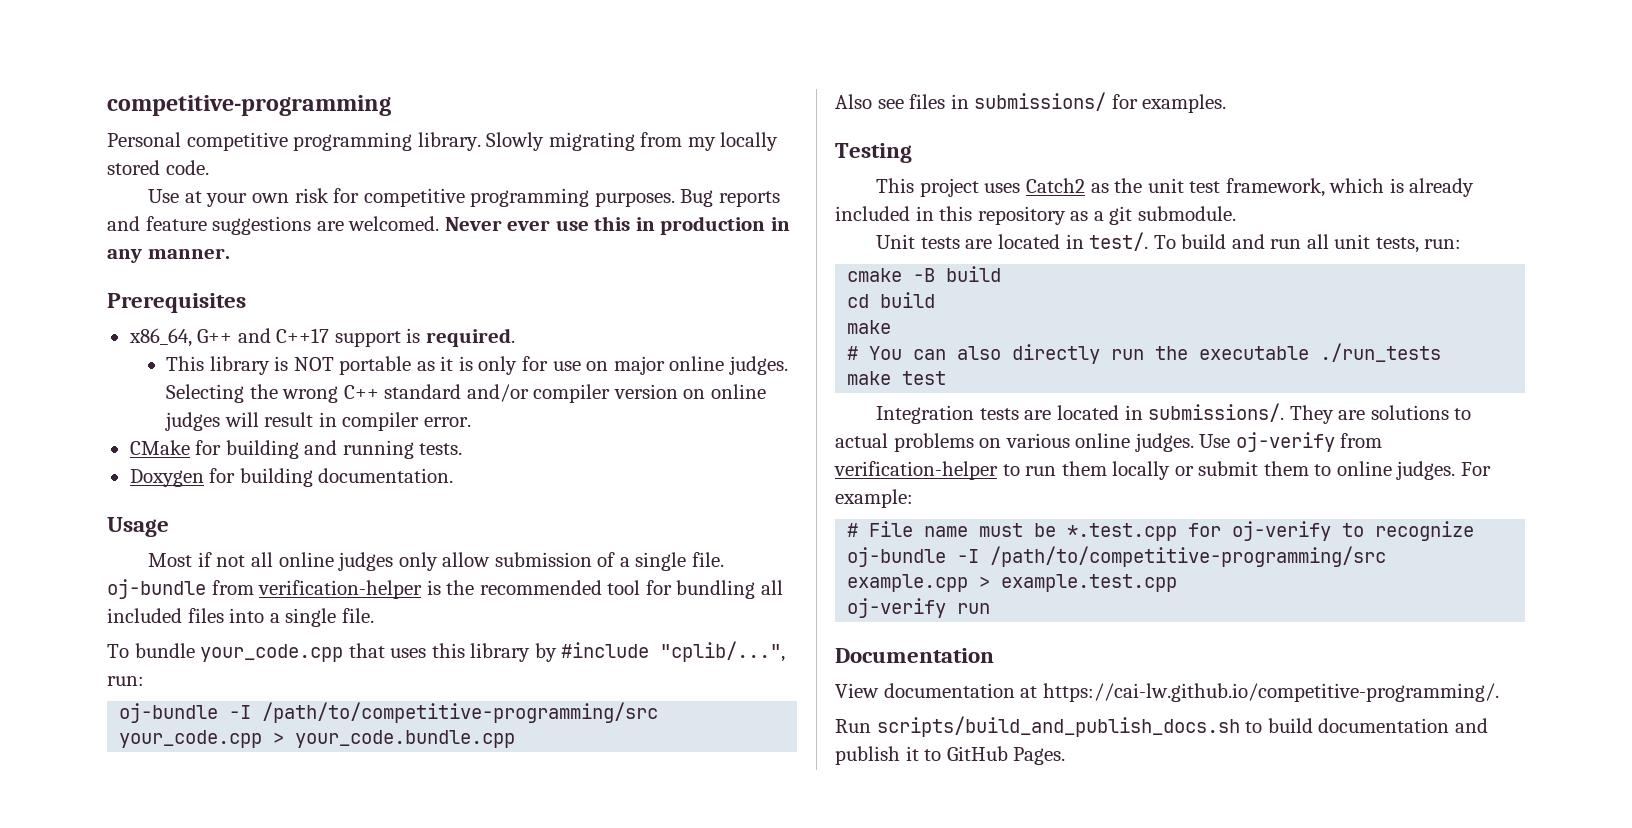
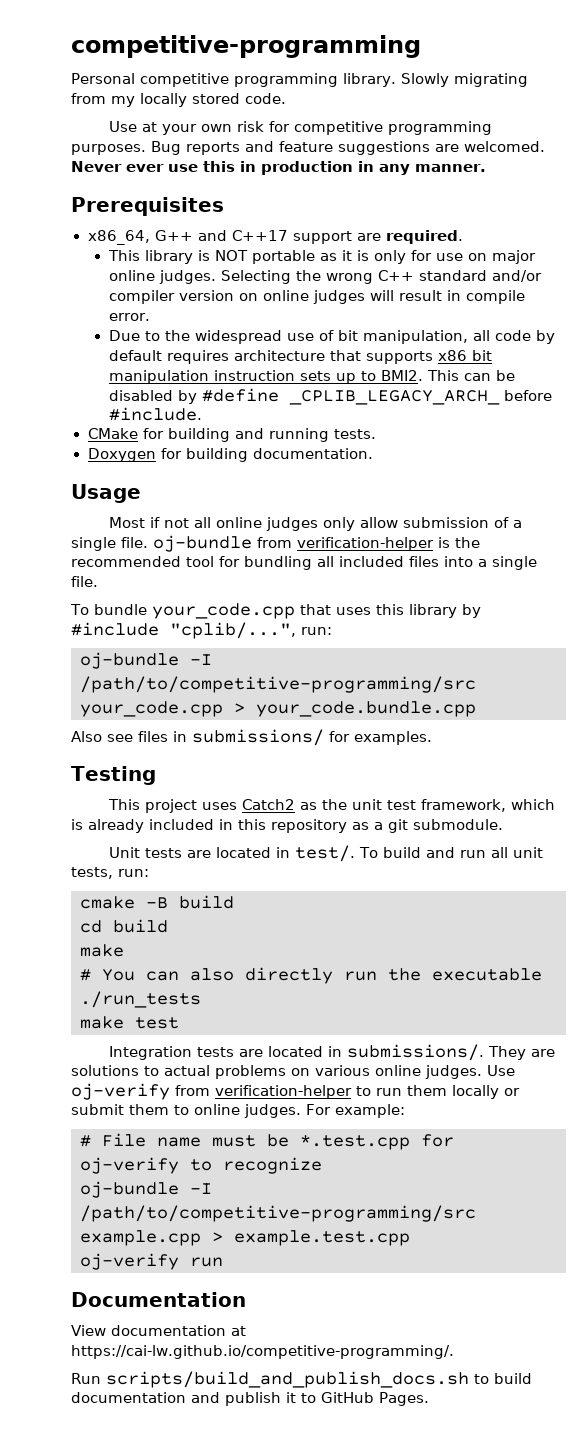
- x86_64, G++ and C++17 support is required.
+ x86_64, G++ and C++17 support are required.
- Selecting the wrong C++ standard and/or compiler version on online judges will result in compiler error.
+ Selecting the wrong C++ standard and/or compiler version on online judges will result in compile error.
+ Due to the widespread use of bit manipulation, all code by default requires architecture that supports x86 bit manipulation instruction sets up to BMI2. This can be disabled by #define _CPLIB_LEGACY_ARCH_ before #include.

